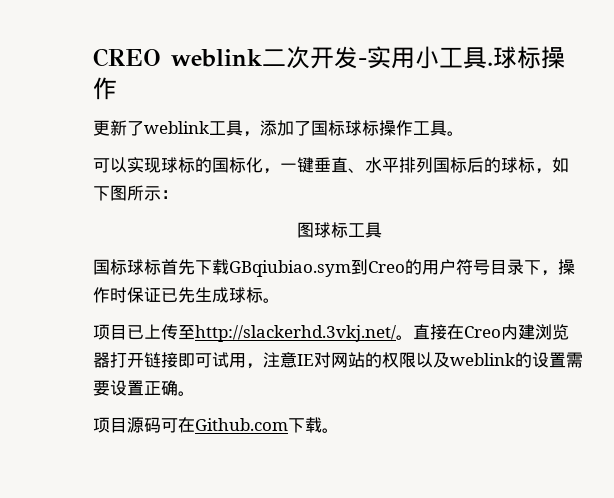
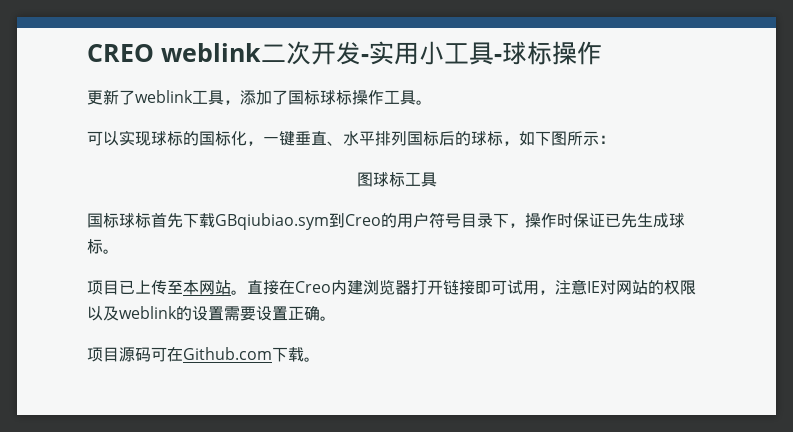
- CREO weblink二次开发-实用小工具.球标操作
+ CREO weblink二次开发-实用小工具-球标操作
- 项目已上传至http://slackerhd.3vkj.net/。
+ 项目已上传至本网站。

